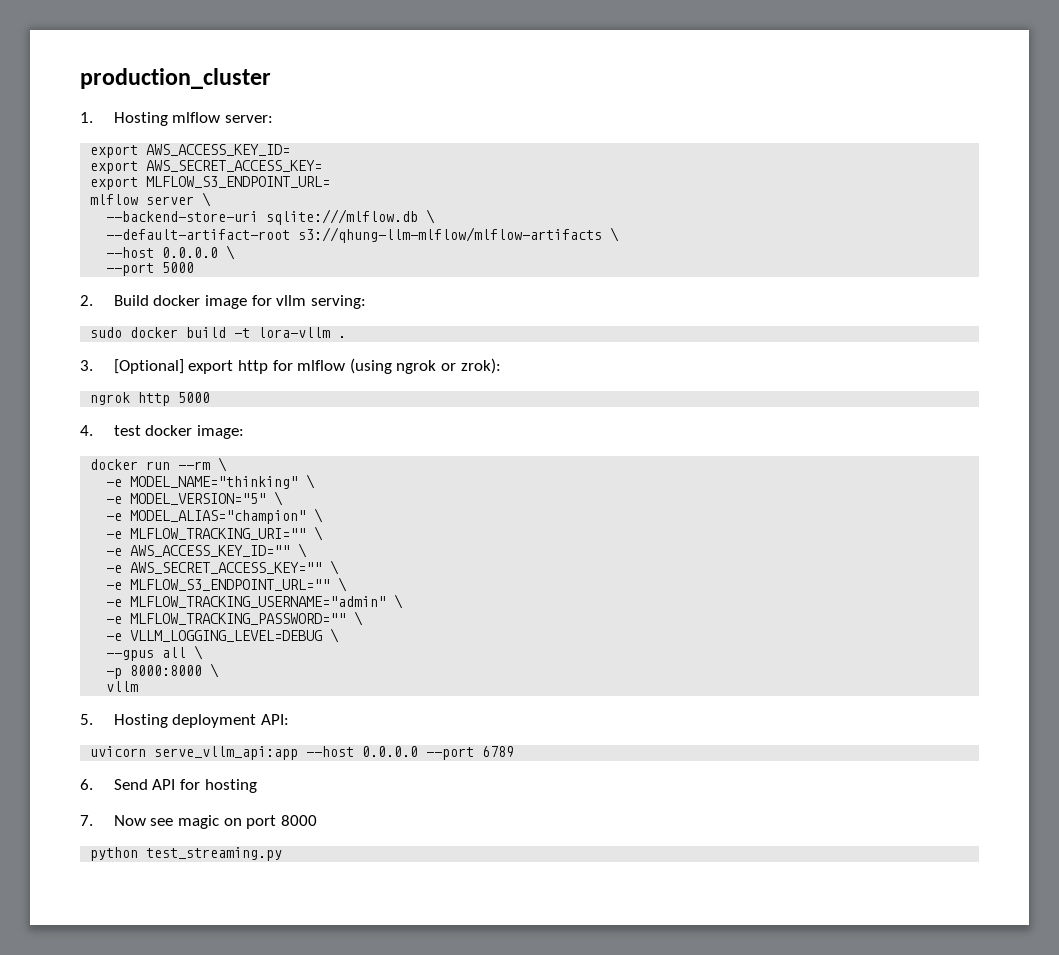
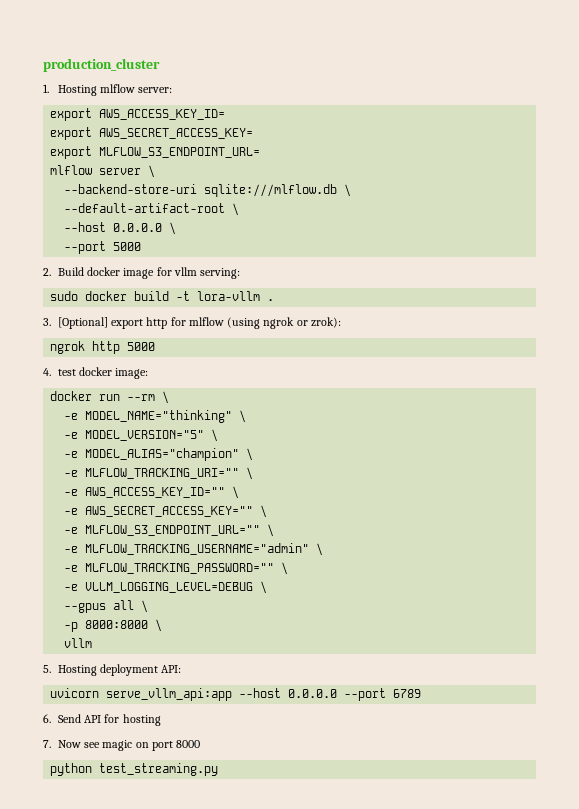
- --default-artifact-root s3://qhung-llm-mlflow/mlflow-artifacts \
+ --default-artifact-root \

